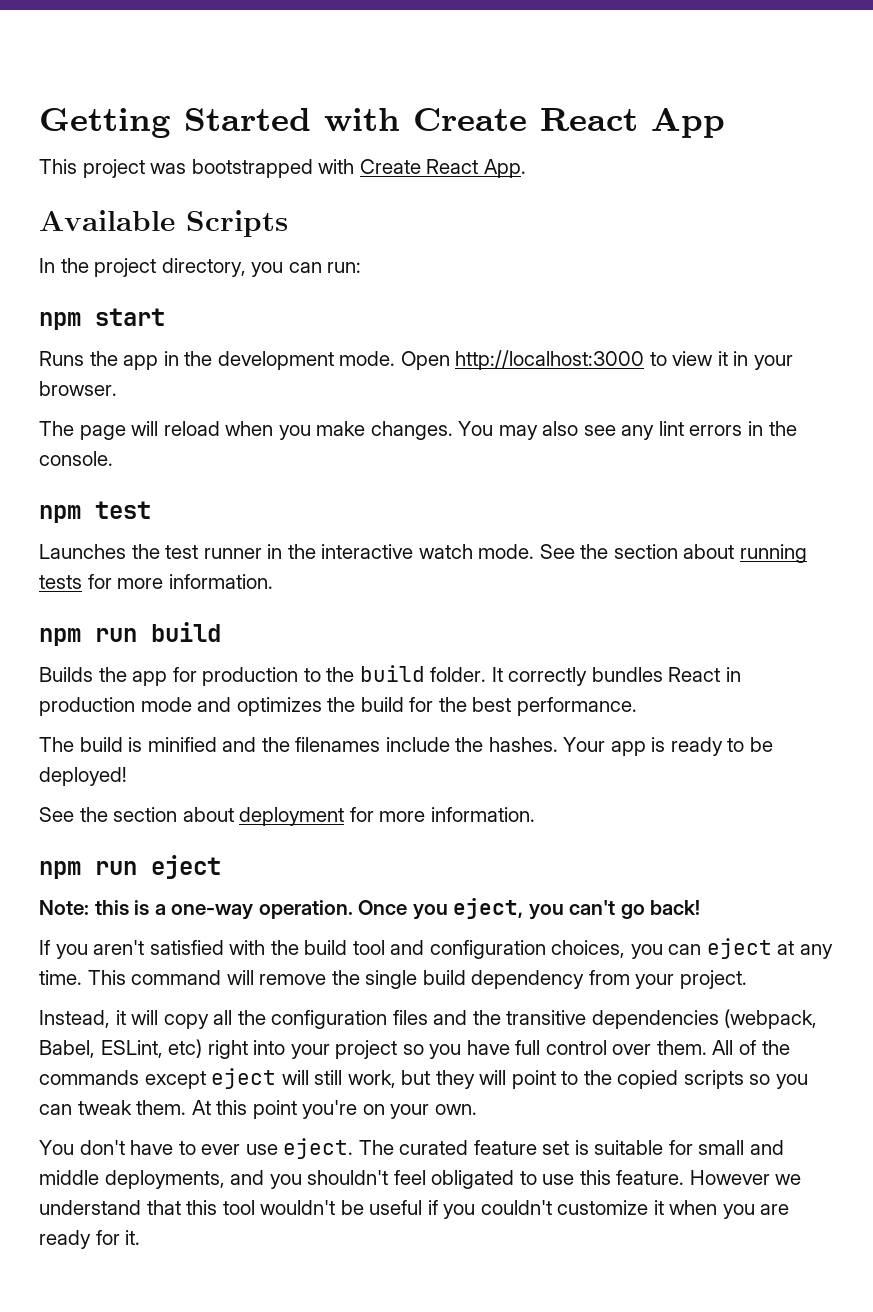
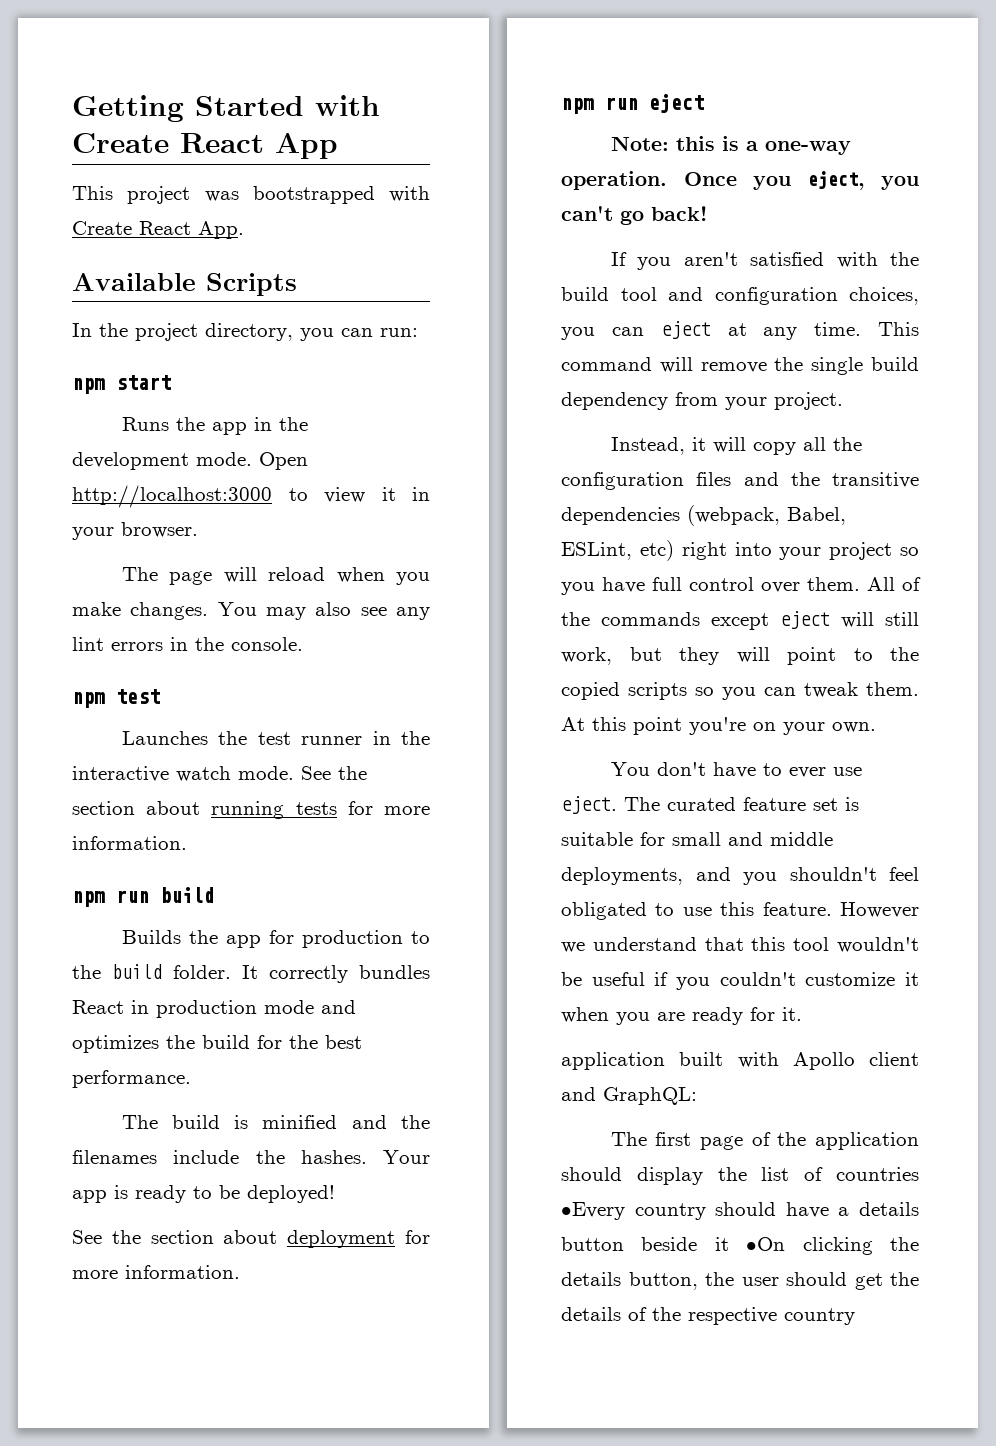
+ application built with Apollo client and GraphQL:
+ The first page of the application should display the list of countries •Every country should have a details button beside it •On clicking the details button, the user should get the details of the respective country

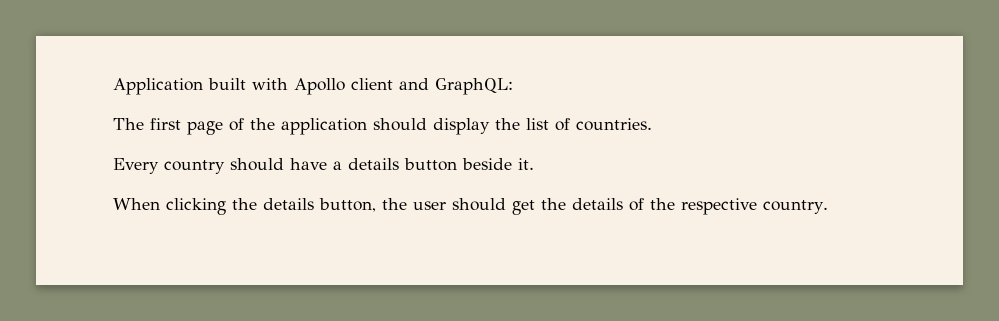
- Getting Started with Create React App
- This project was bootstrapped with Create React App.
- Available Scripts
- In the project directory, you can run:
- npm start
- Runs the app in the development mode. Open http://localhost:3000 to view it in your browser.
- The page will reload when you make changes. You may also see any lint errors in the console.
- npm test
- Launches the test runner in the interactive watch mode. See the section about running tests for more information.
- npm run build
- Builds the app for production to the build folder. It correctly bundles React in production mode and optimizes the build for the best performance.
- The build is minified and the filenames include the hashes. Your app is ready to be deployed!
- See the section about deployment for more information.
- npm run eject
- Note: this is a one-way operation. Once you eject, you can't go back!
- If you aren't satisfied with the build tool and configuration choices, you can eject at any time. This command will remove the single build dependency from your project.
- Instead, it will copy all the configuration files and the transitive dependencies (webpack, Babel, ESLint, etc) right into your project so you have full control over them. All of the commands except eject will still work, but they will point to the copied scripts so you can tweak them. At this point you're on your own.
- You don't have to ever use eject. The curated feature set is suitable for small and middle deployments, and you shouldn't feel obligated to use this feature. However we understand that this tool wouldn't be useful if you couldn't customize it when you are ready for it.
- application built with Apollo client and GraphQL:
+ Application built with Apollo client and GraphQL:
- The first page of the application should display the list of countries •Every country should have a details button beside it •On clicking the details button, the user should get the details of the respective country
+ The first page of the application should display the list of countries.
+ Every country should have a details button beside it.
+ When clicking the details button, the user should get the details of the respective country.

